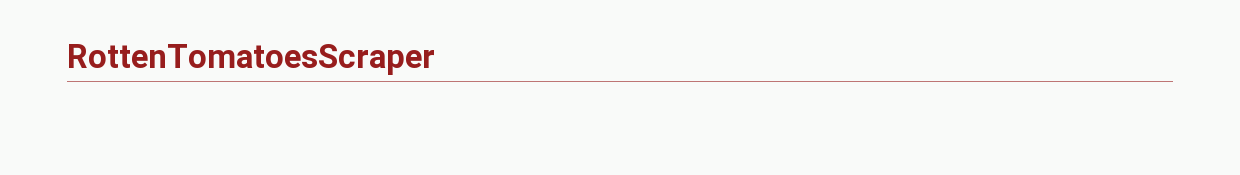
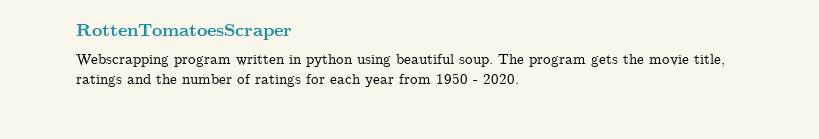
+ Webscrapping program written in python using beautiful soup. The program gets the movie title, ratings and the number of ratings for each year from 1950 - 2020.

